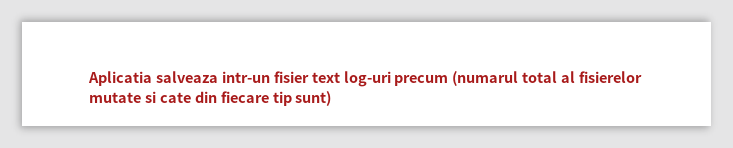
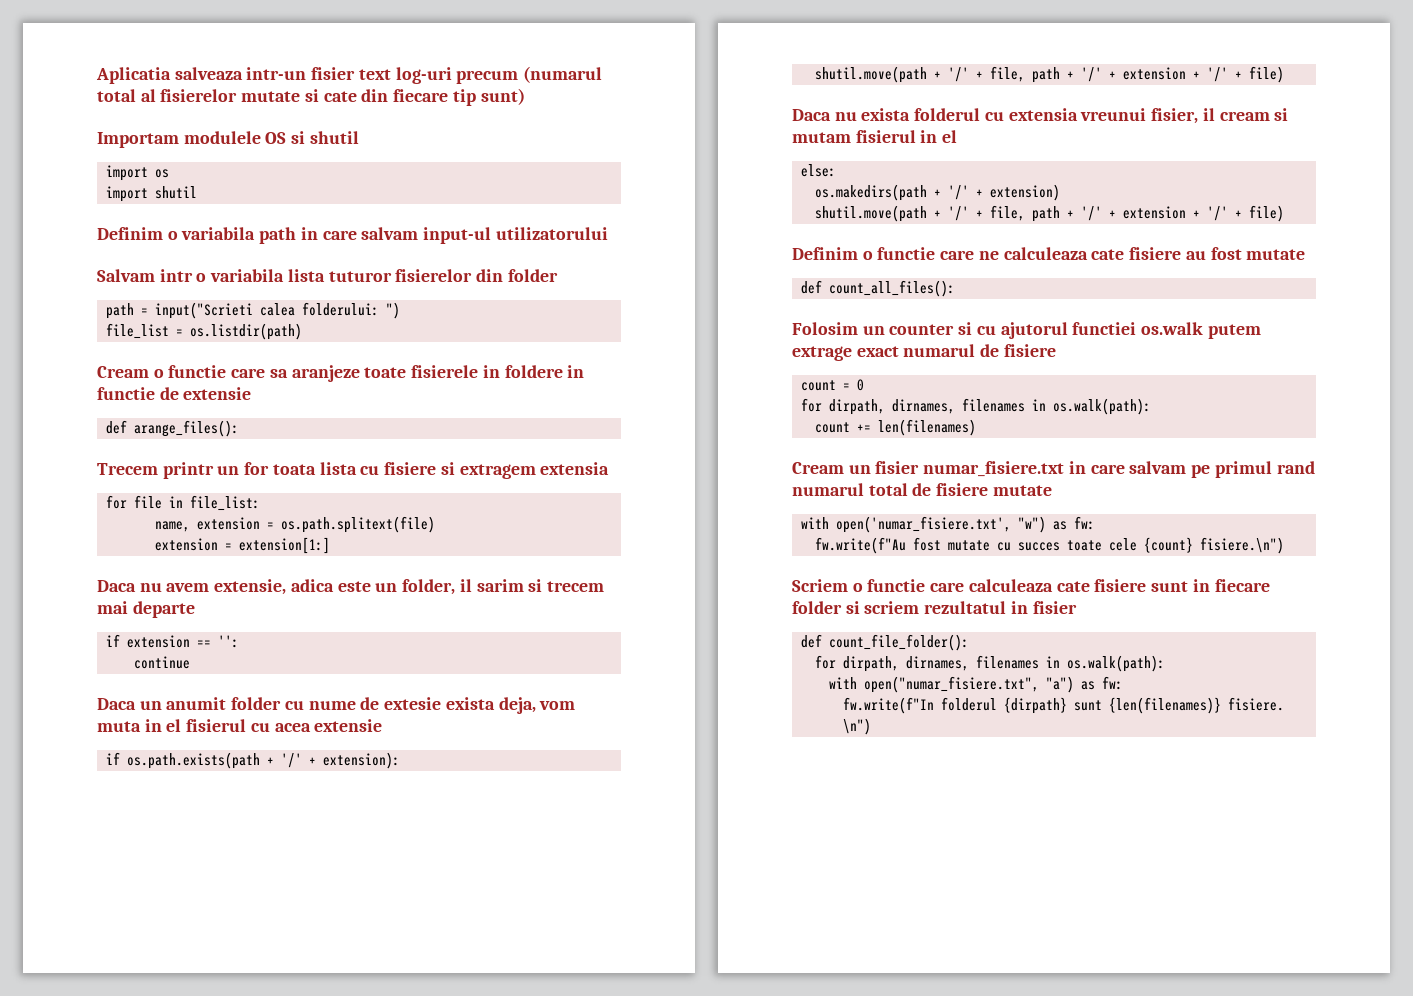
+ Importam modulele OS si shutil
+ import os
+ import shutil
+ Definim o variabila path in care salvam input-ul utilizatorului
+ Salvam intr o variabila lista tuturor fisierelor din folder
+ path = input("Scrieti calea folderului: ")
+ file_list = os.listdir(path)
+ Cream o functie care sa aranjeze toate fisierele in foldere in functie de extensie
+ def arange_files():
+ Trecem printr un for toata lista cu fisiere si extragem extensia
+ for file in file_list:
+ name, extension = os.path.splitext(file)
+ extension = extension[1:]
+ Daca nu avem extensie, adica este un folder, il sarim si trecem mai departe
+ if extension == '':
+ continue
+ Daca un anumit folder cu nume de extesie exista deja, vom muta in el fisierul cu acea extensie
+ if os.path.exists(path + '/' + extension):
+ shutil.move(path + '/' + file, path + '/' + extension + '/' + file)
+ Daca nu exista folderul cu extensia vreunui fisier, il cream si mutam fisierul in el
+ else:
+ os.makedirs(path + '/' + extension)
+ shutil.move(path + '/' + file, path + '/' + extension + '/' + file)
+ Definim o functie care ne calculeaza cate fisiere au fost mutate
+ def count_all_files():
+ Folosim un counter si cu ajutorul functiei os.walk putem extrage exact numarul de fisiere
+ count = 0
+ for dirpath, dirnames, filenames in os.walk(path):
+ count += len(filenames)
+ Cream un fisier numar_fisiere.txt in care salvam pe primul rand numarul total de fisiere mutate
+ with open('numar_fisiere.txt', "w") as fw:
+ fw.write(f"Au fost mutate cu succes toate cele {count} fisiere.\n")
+ Scriem o functie care calculeaza cate fisiere sunt in fiecare folder si scriem rezultatul in fisier
+ def count_file_folder():
+ for dirpath, dirnames, filenames in os.walk(path):
+ with open("numar_fisiere.txt", "a") as fw:
+ fw.write(f"In folderul {dirpath} sunt {len(filenames)} fisiere. \n")

